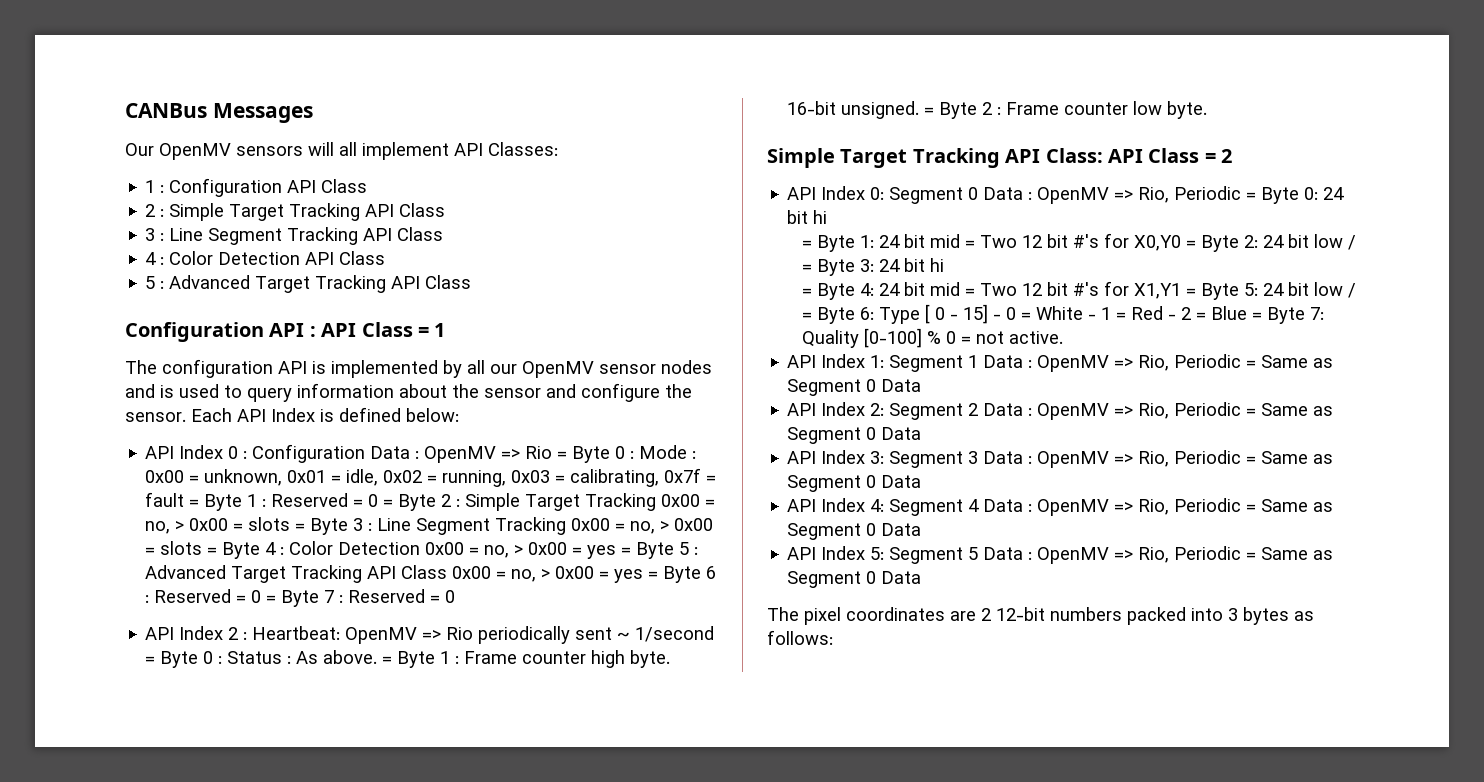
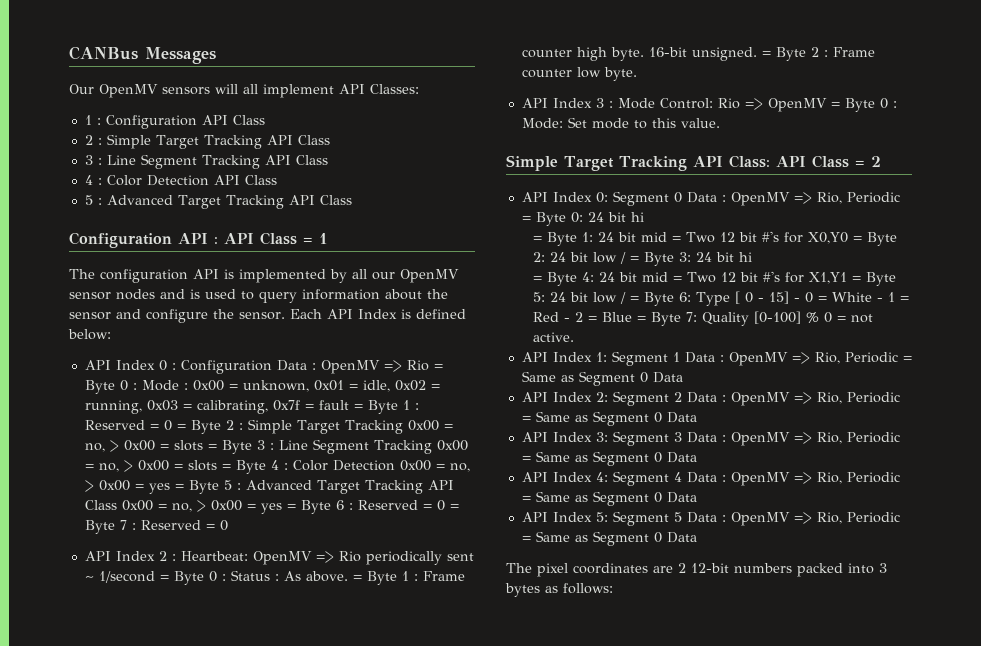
+ API Index 3 : Mode Control: Rio => OpenMV = Byte 0 : Mode: Set mode to this value.

